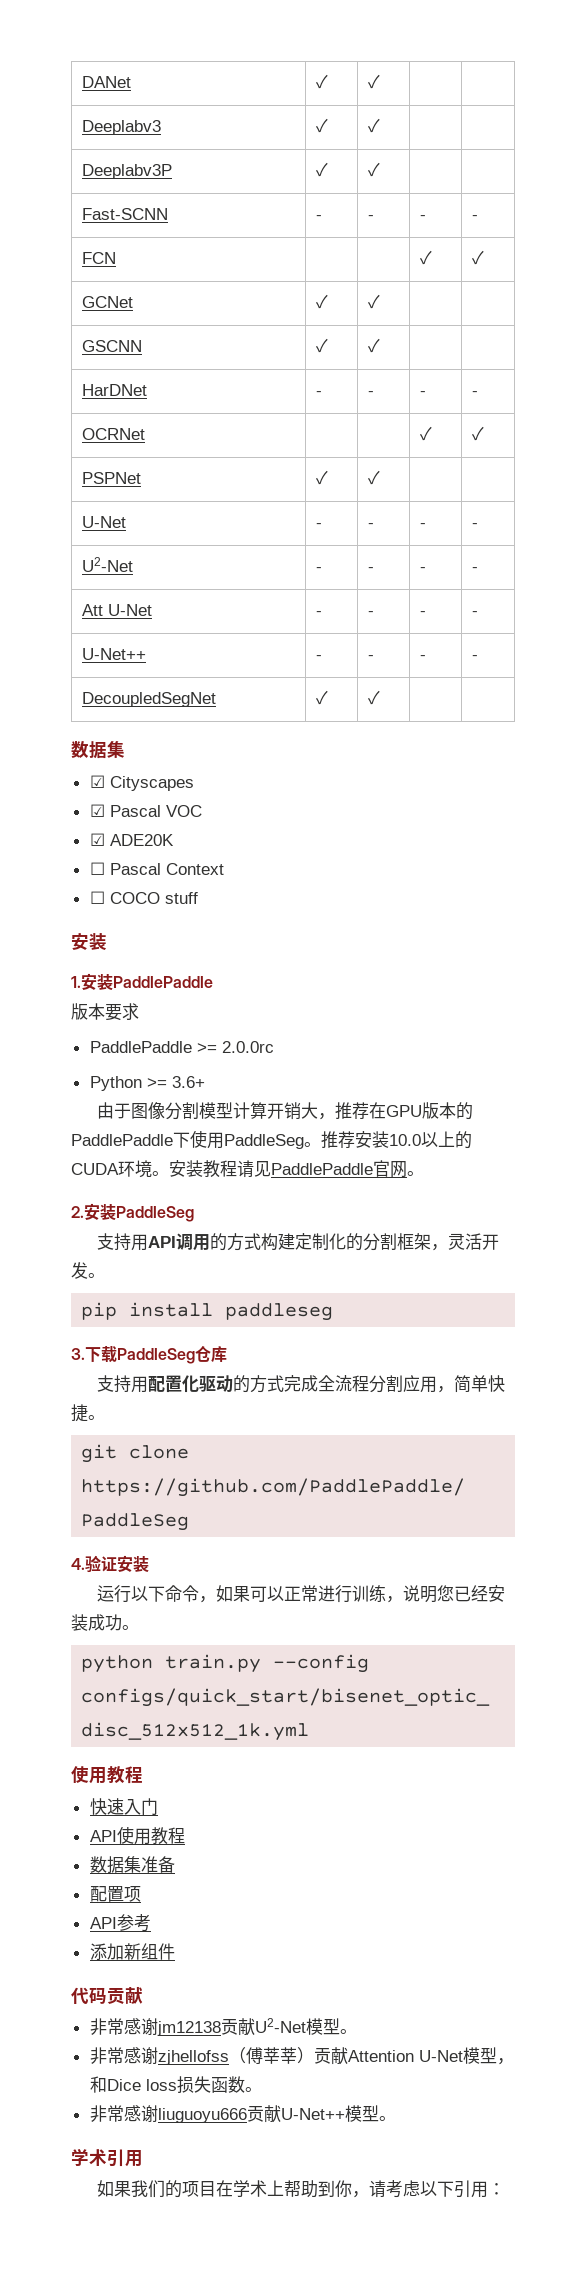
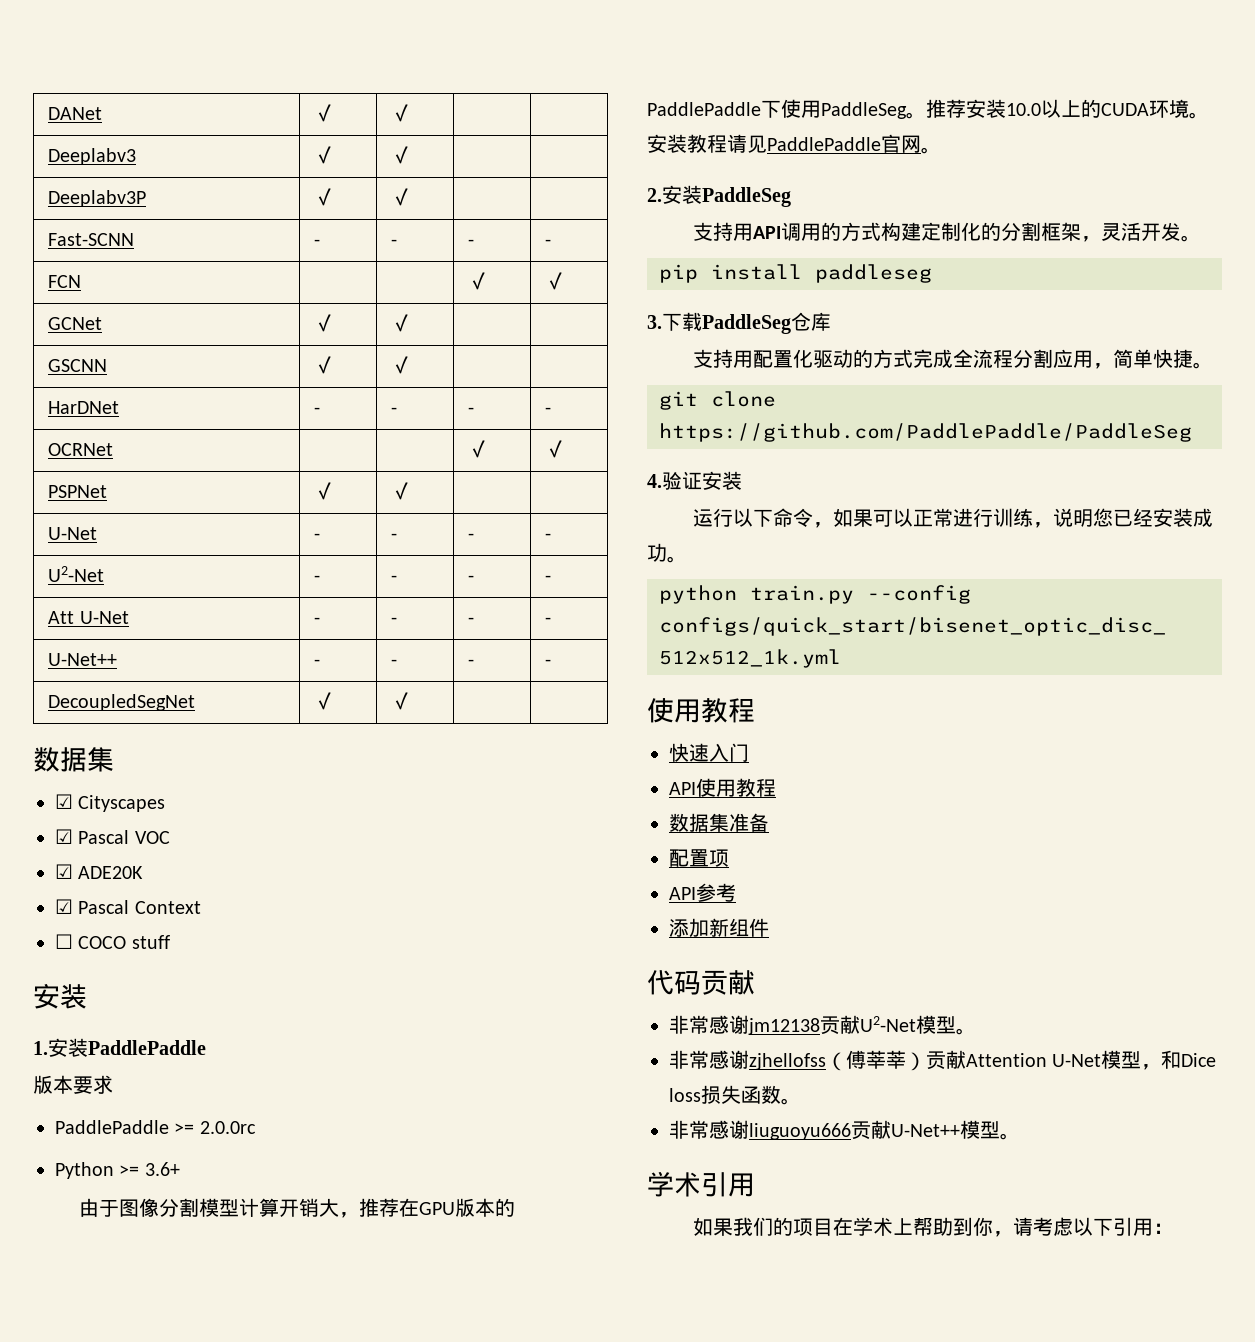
- ☐ Pascal Context
+ ☑ Pascal Context

